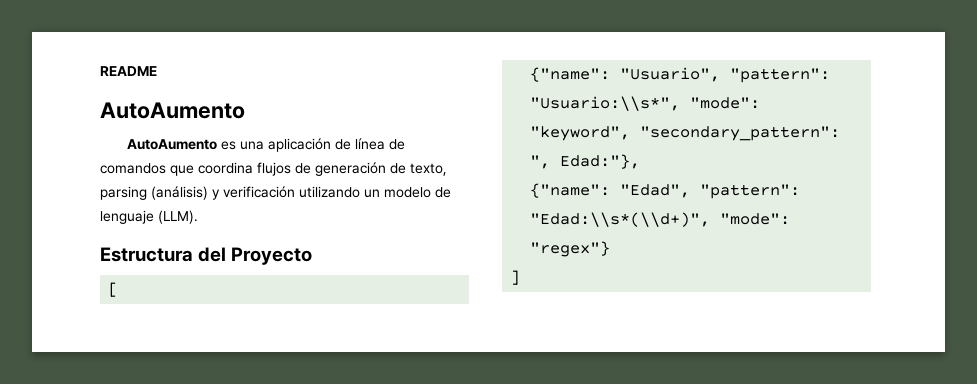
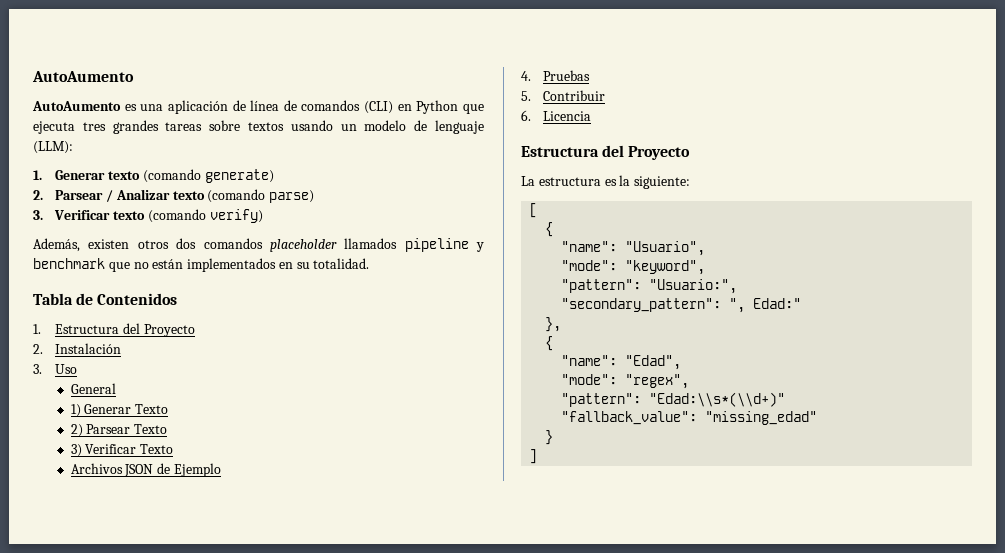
- README
- AutoAumento es una aplicación de línea de comandos que coordina flujos de generación de texto, parsing (análisis) y verificación utilizando un modelo de lenguaje (LLM).
+ AutoAumento es una aplicación de línea de comandos (CLI) en Python que ejecuta tres grandes tareas sobre textos usando un modelo de lenguaje (LLM):
+ 1. Generar texto (comando generate)
+ 2. Parsear / Analizar texto (comando parse)
+ 3. Verificar texto (comando verify)
+ Además, existen otros dos comandos placeholder llamados pipeline y benchmark que no están implementados en su totalidad.
+ Tabla de Contenidos
+ 1. Estructura del Proyecto
+ 2. Instalación
+ 3. Uso
+ General
+ 1) Generar Texto
+ 2) Parsear Texto
+ 3) Verificar Texto
+ Archivos JSON de Ejemplo
+ 4. Pruebas
+ 5. Contribuir
+ 6. Licencia
  Estructura del Proyecto
+ La estructura es la siguiente:
  [
- {"name": "Usuario", "pattern": "Usuario:\\s*", "mode": "keyword", "secondary_pattern": ", Edad:"},
- {"name": "Edad", "pattern": "Edad:\\s*(\\d+)", "mode": "regex"}
+ {
+ "name": "Usuario",
+ "mode": "keyword",
+ "pattern": "Usuario:",
+ "secondary_pattern": ", Edad:"
+ },
+ {
+ "name": "Edad",
+ "mode": "regex",
+ "pattern": "Edad:\\s*(\\d+)"
+ "fallback_value": "missing_edad"
+ }

